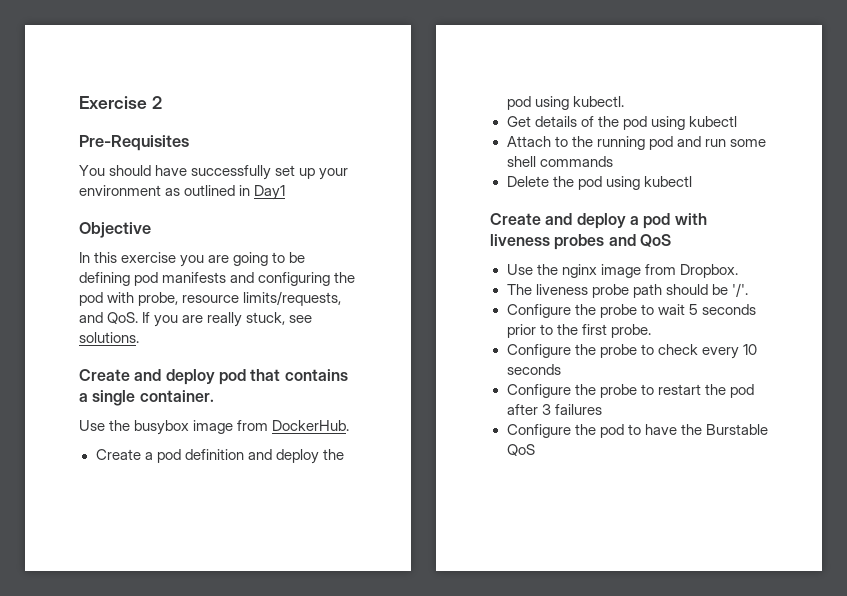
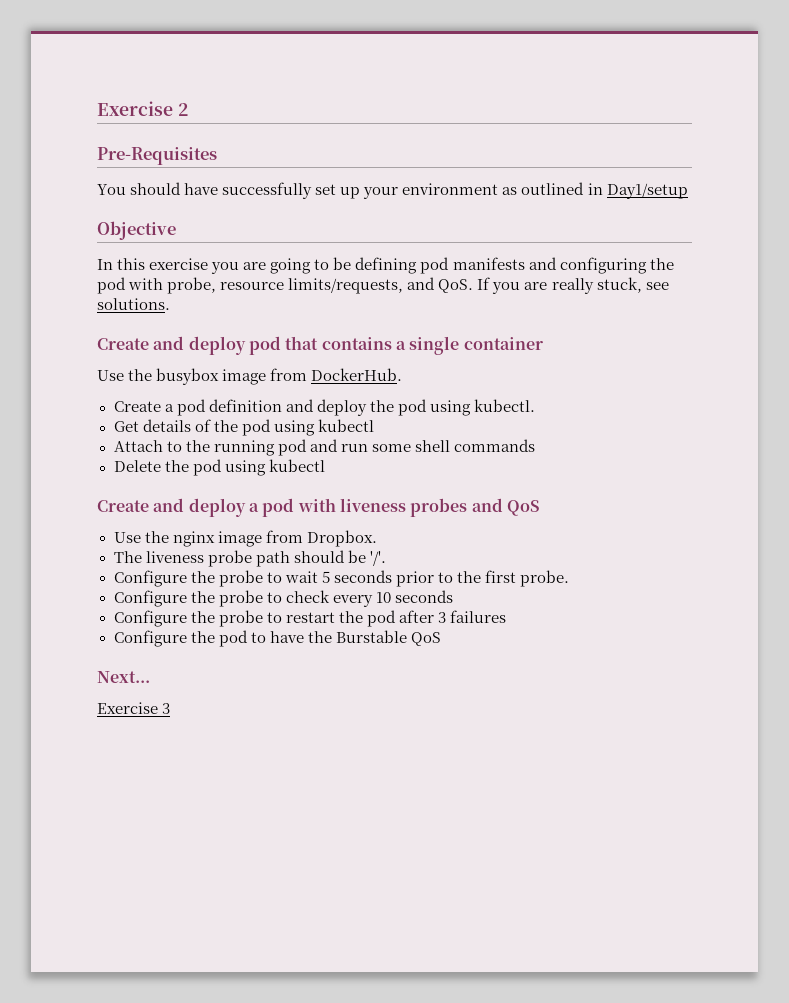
- You should have successfully set up your environment as outlined in Day1
+ You should have successfully set up your environment as outlined in Day1/setup
- Create and deploy pod that contains a single container.
+ Create and deploy pod that contains a single container
+ Next...
+ Exercise 3

